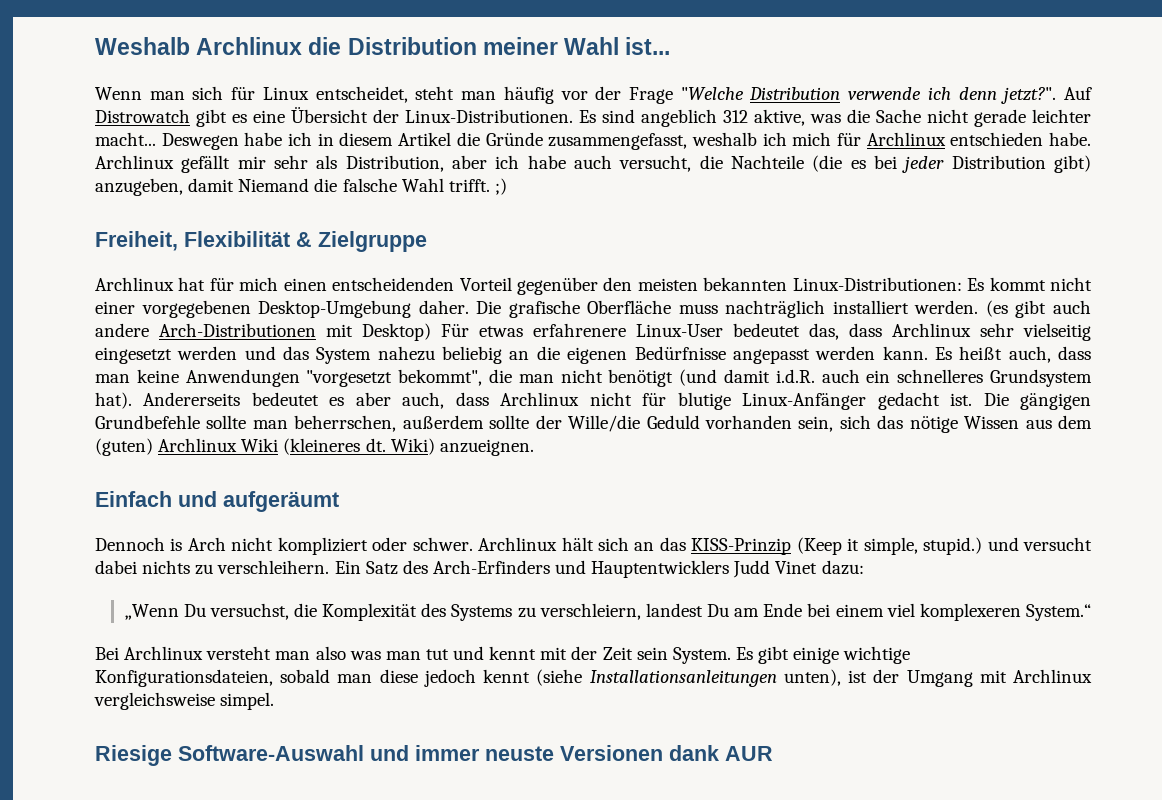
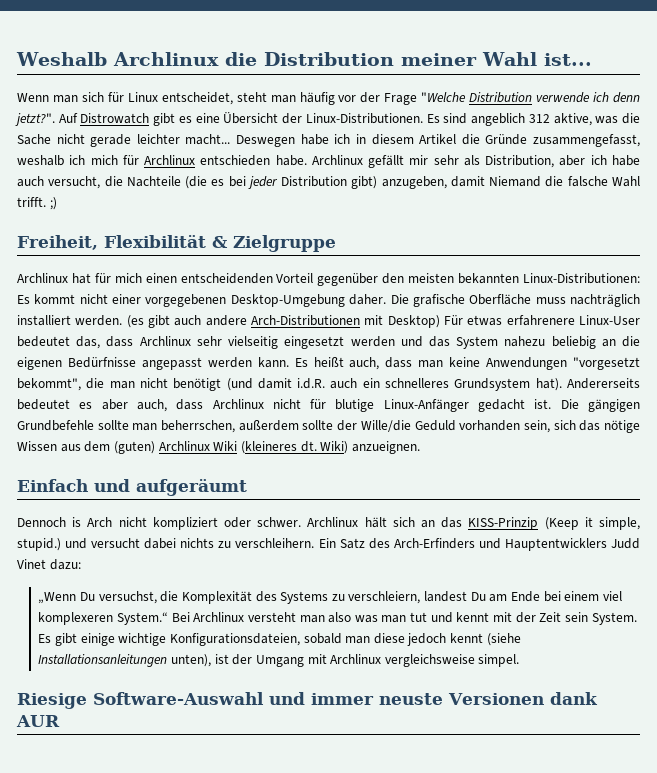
- „Wenn Du versuchst, die Komplexität des Systems zu verschleiern, landest Du am Ende bei einem viel komplexeren System.“
- Bei Archlinux versteht man also was man tut und kennt mit der Zeit sein System.
+ „Wenn Du versuchst, die Komplexität des Systems zu verschleiern, landest Du am Ende bei einem viel komplexeren System.“ Bei Archlinux versteht man also was man tut und kennt mit der Zeit sein System.

